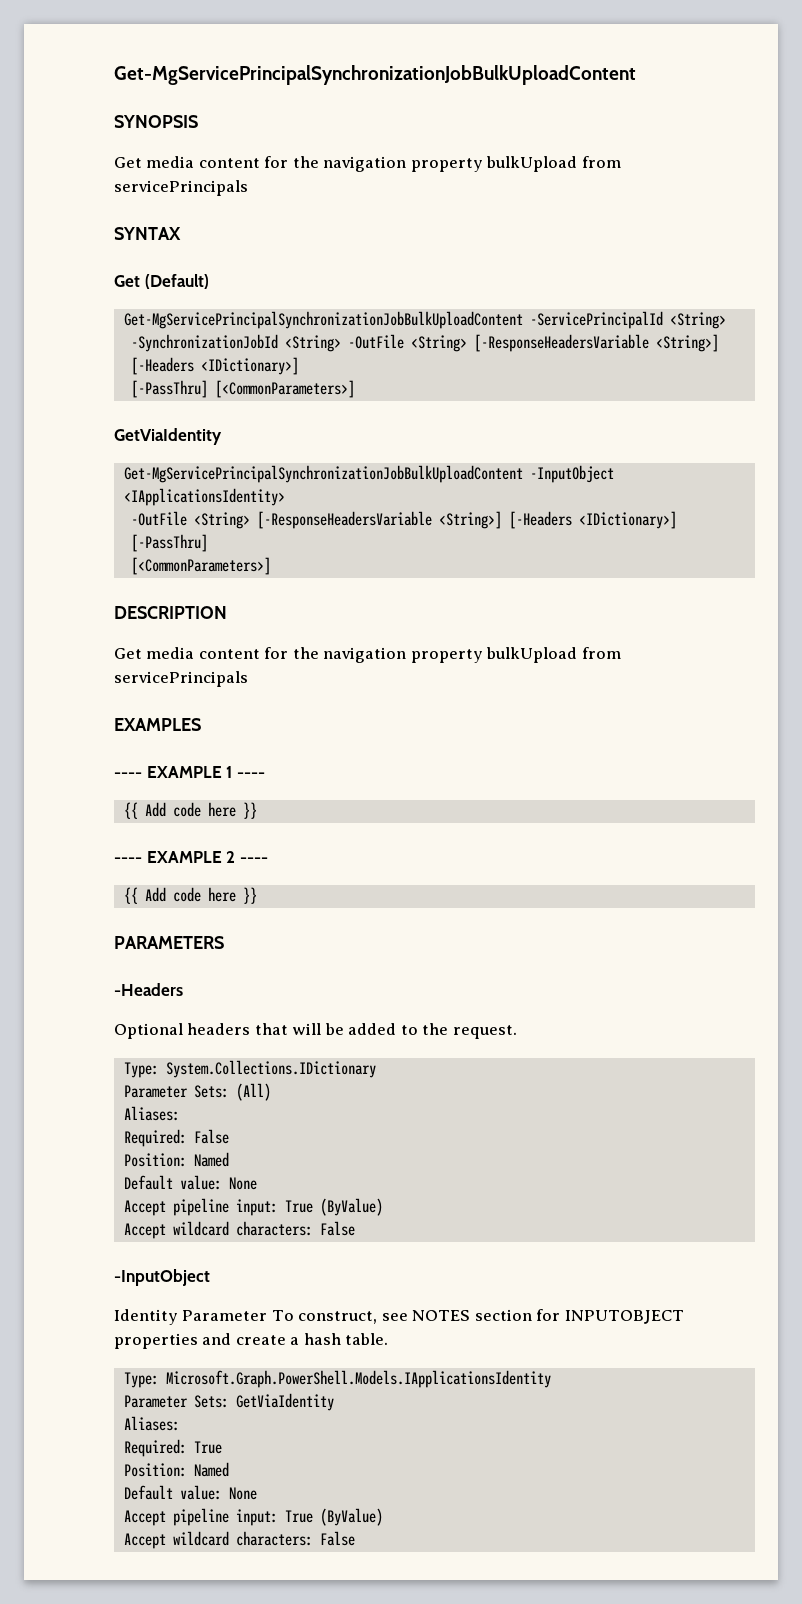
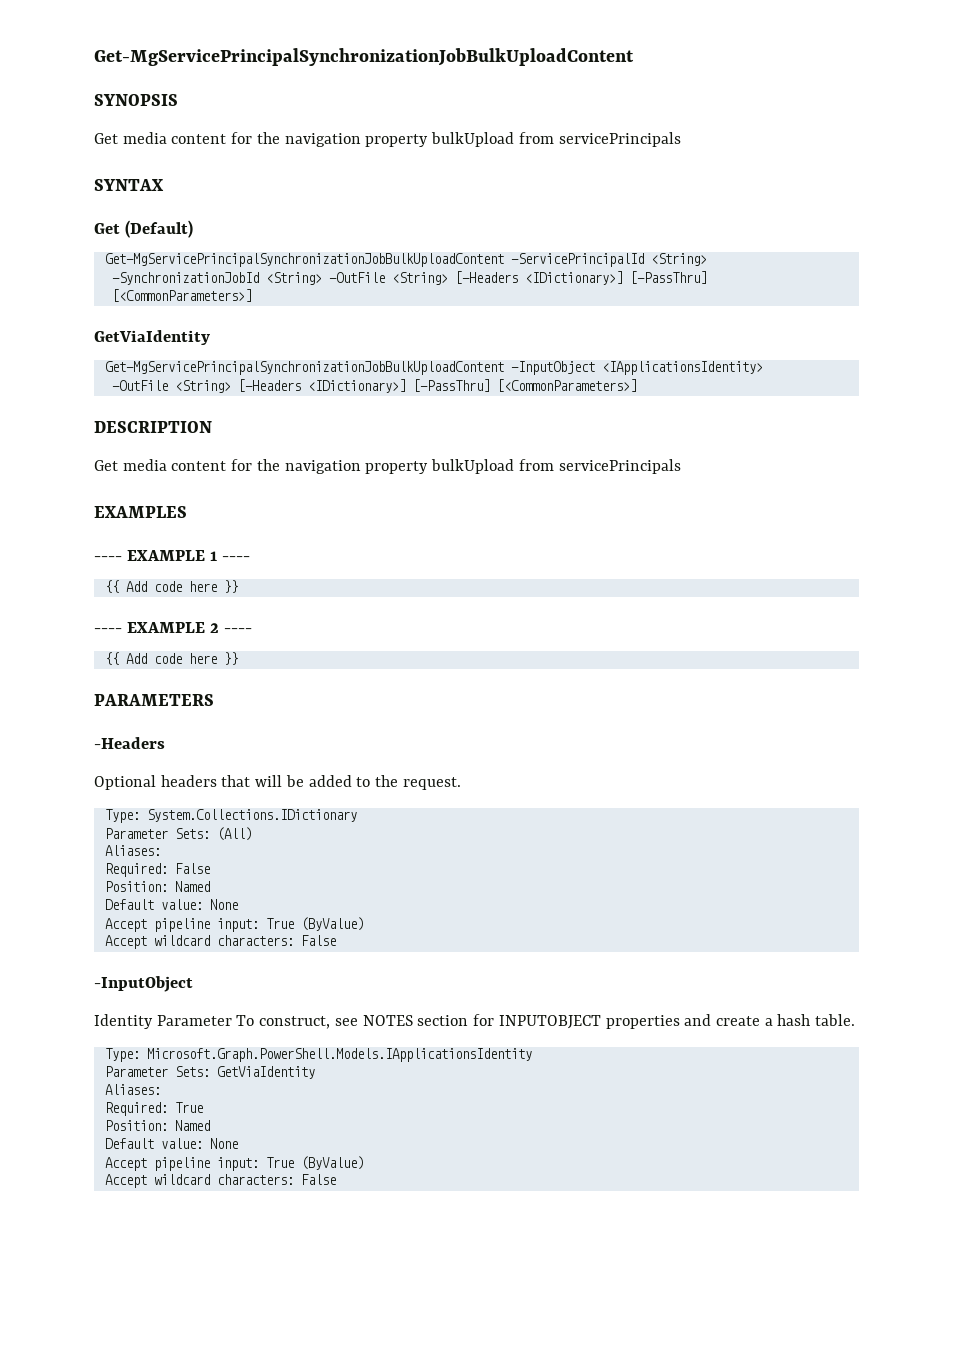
- -SynchronizationJobId <String> -OutFile <String> [-ResponseHeadersVariable <String>] [-Headers <IDictionary>]
- [-PassThru] [<CommonParameters>]
+ -SynchronizationJobId <String> -OutFile <String> [-Headers <IDictionary>] [-PassThru] [<CommonParameters>]
  Get-MgServicePrincipalSynchronizationJobBulkUploadContent -InputObject <IApplicationsIdentity>
- -OutFile <String> [-ResponseHeadersVariable <String>] [-Headers <IDictionary>] [-PassThru]
- [<CommonParameters>]
+ -OutFile <String> [-Headers <IDictionary>] [-PassThru] [<CommonParameters>]

